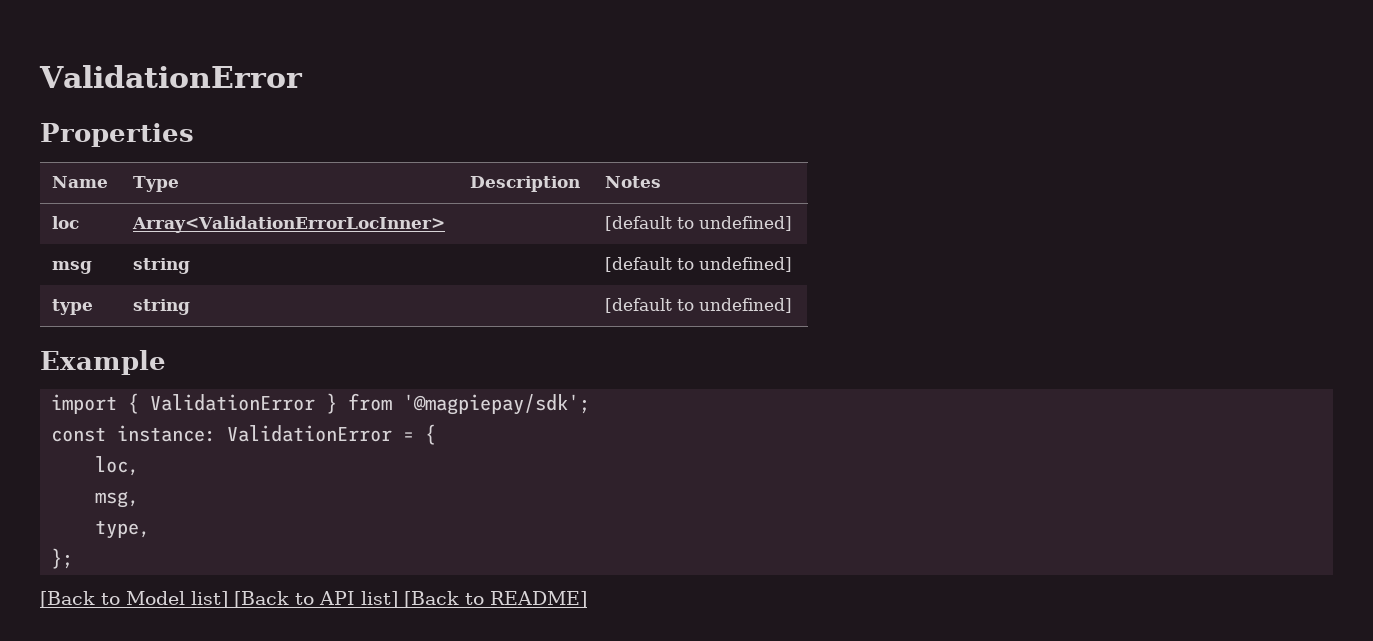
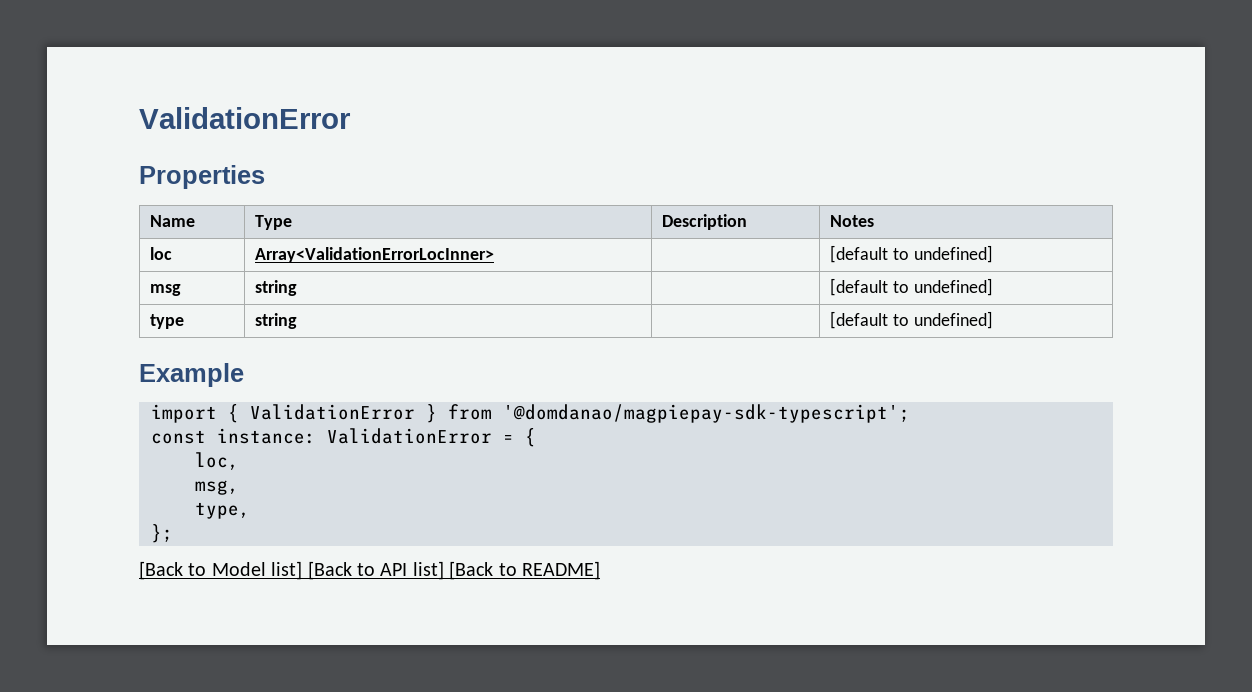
- import { ValidationError } from '@magpiepay/sdk';
+ import { ValidationError } from '@domdanao/magpiepay-sdk-typescript';

